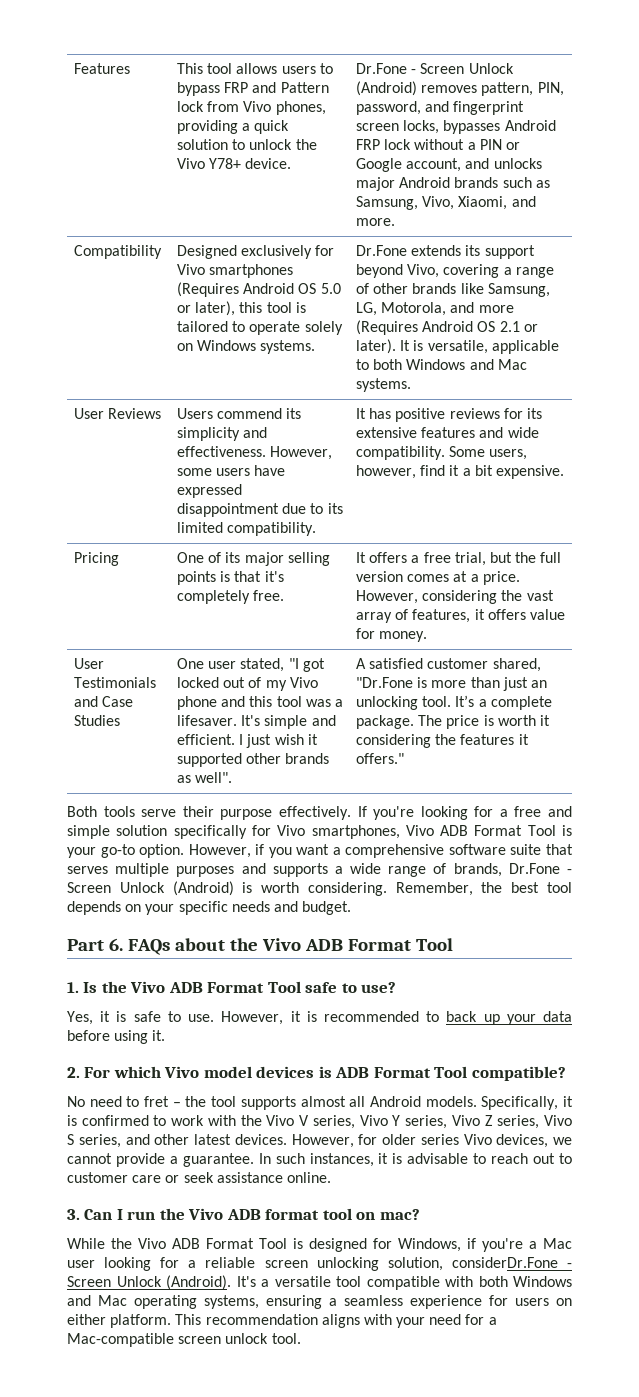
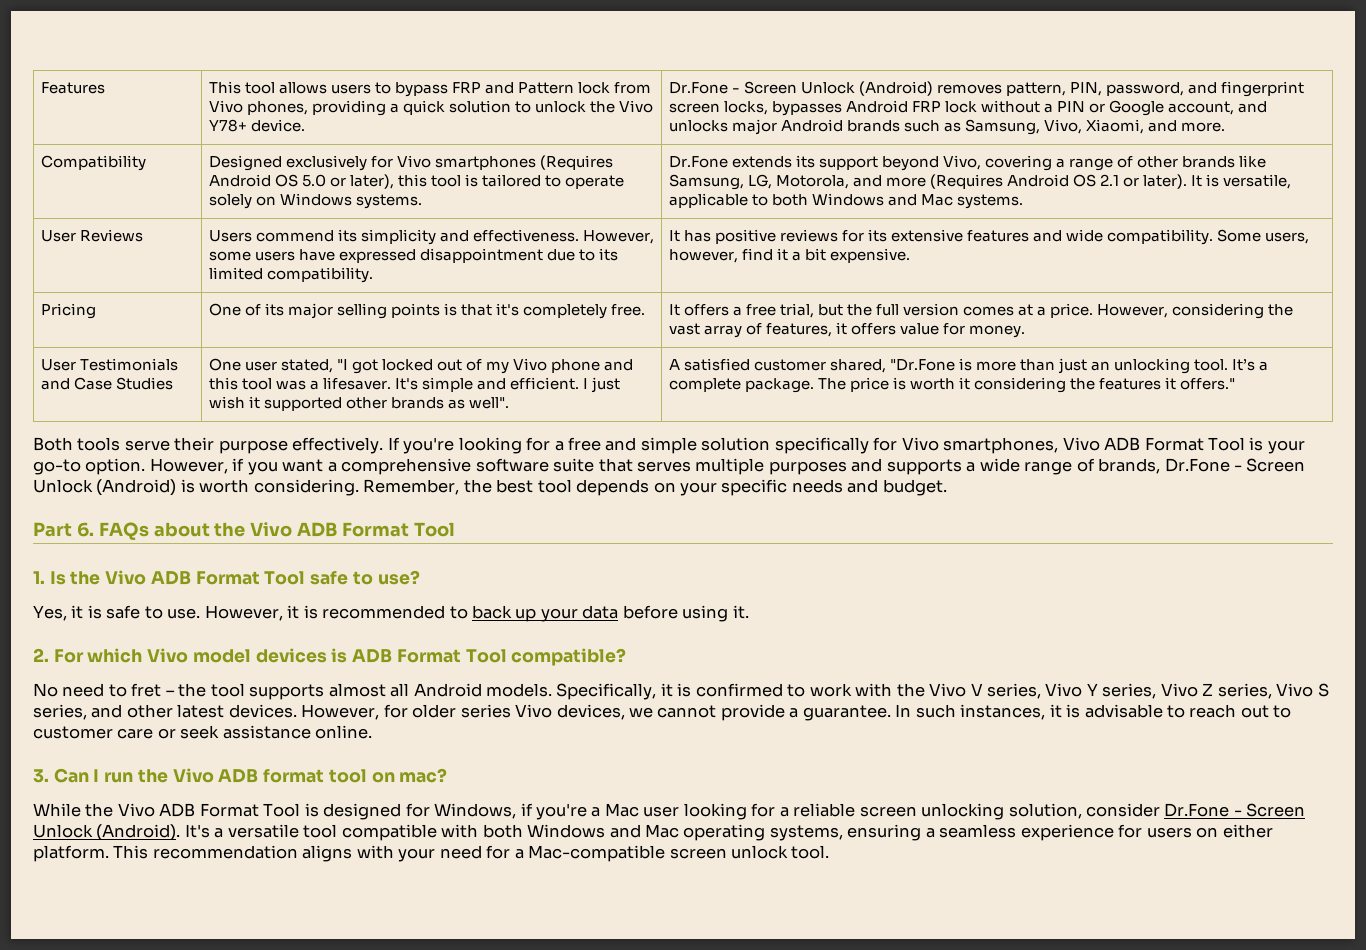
- While the Vivo ADB Format Tool is designed for Windows, if you're a Mac user looking for a reliable screen unlocking solution, considerDr.Fone - Screen Unlock (Android).
+ While the Vivo ADB Format Tool is designed for Windows, if you're a Mac user looking for a reliable screen unlocking solution, consider Dr.Fone - Screen Unlock (Android).

